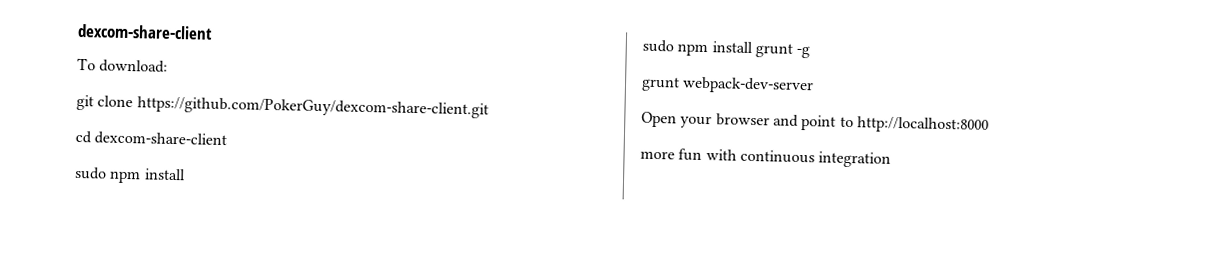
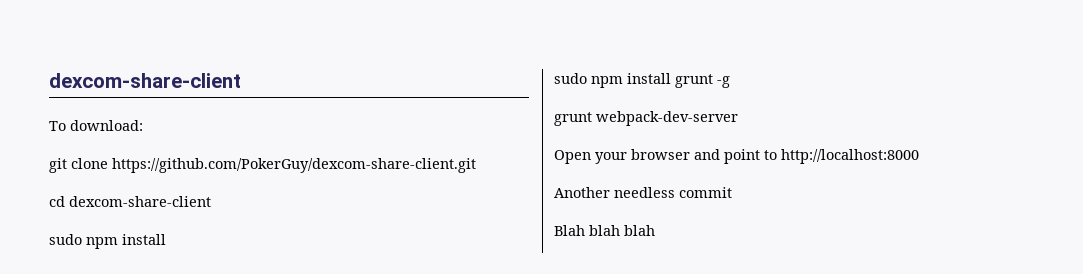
- more fun with continuous integration
+ Another needless commit
+ Blah blah blah

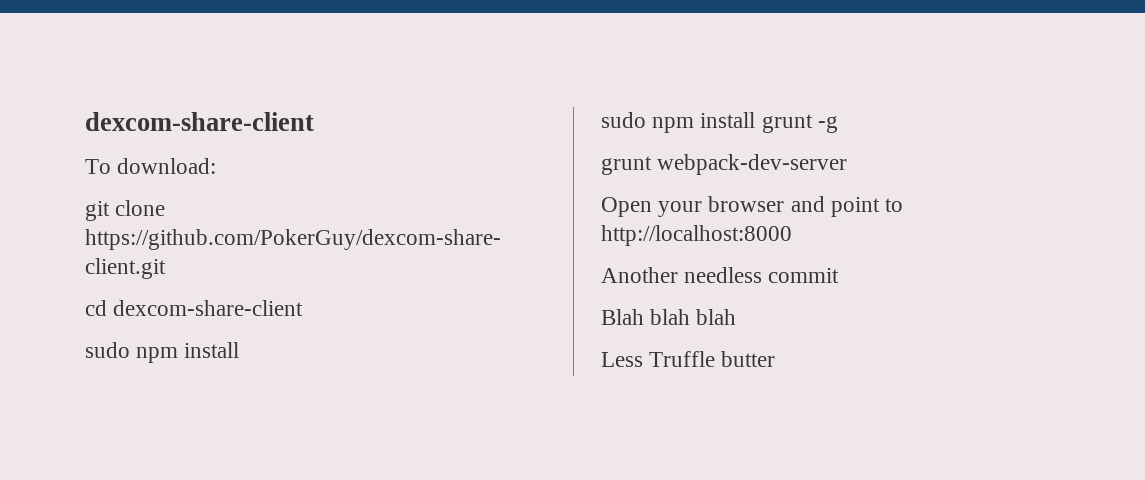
+ Less Truffle butter

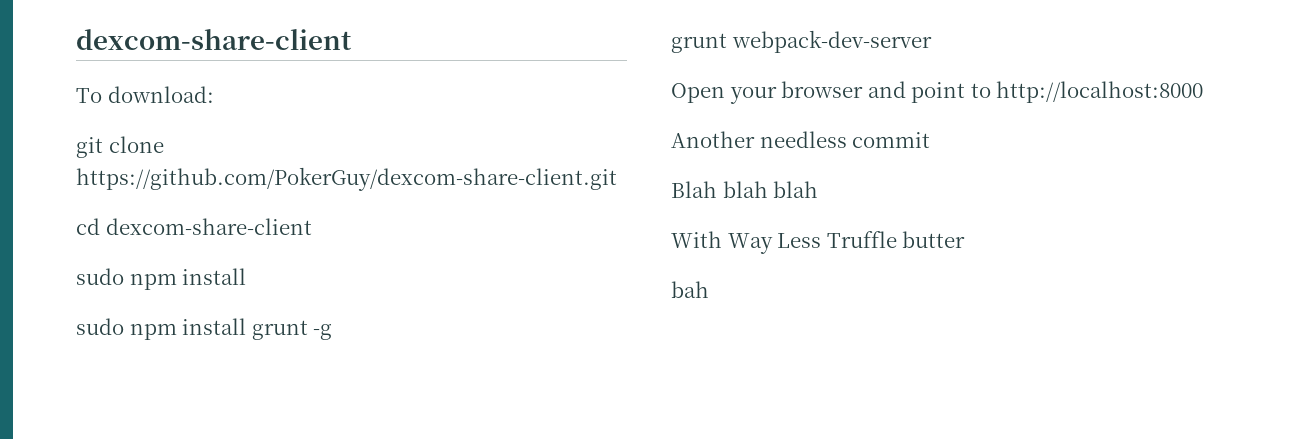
- Less Truffle butter
+ With Way Less Truffle butter
+ bah

